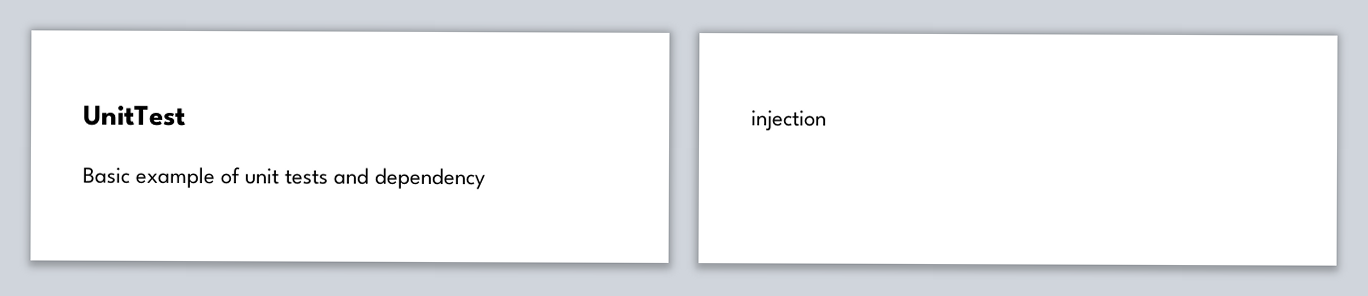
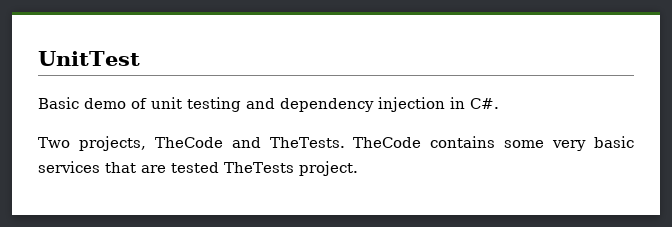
- Basic example of unit tests and dependency injection
+ Basic demo of unit testing and dependency injection in C#.
+ Two projects, TheCode and TheTests. TheCode contains some very basic services that are tested TheTests project.

